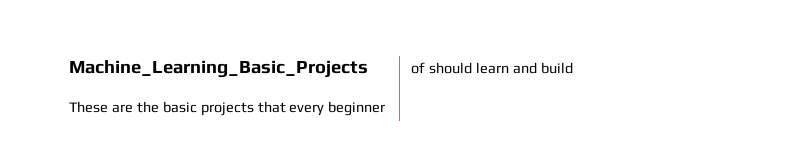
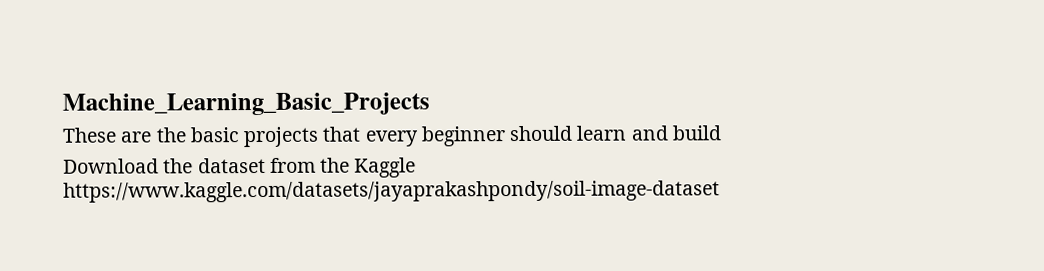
- These are the basic projects that every beginner of should learn and build
+ These are the basic projects that every beginner should learn and build
+ Download the dataset from the Kaggle https://www.kaggle.com/datasets/jayaprakashpondy/soil-image-dataset

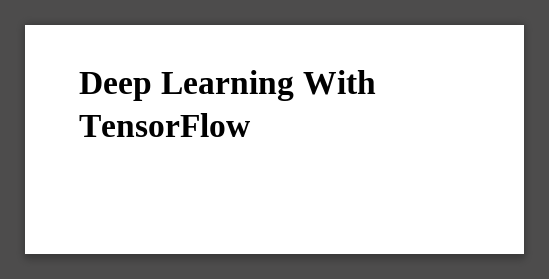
- Machine_Learning_Basic_Projects
- These are the basic projects that every beginner should learn and build
- Download the dataset from the Kaggle https://www.kaggle.com/datasets/jayaprakashpondy/soil-image-dataset
+ Deep Learning With TensorFlow

